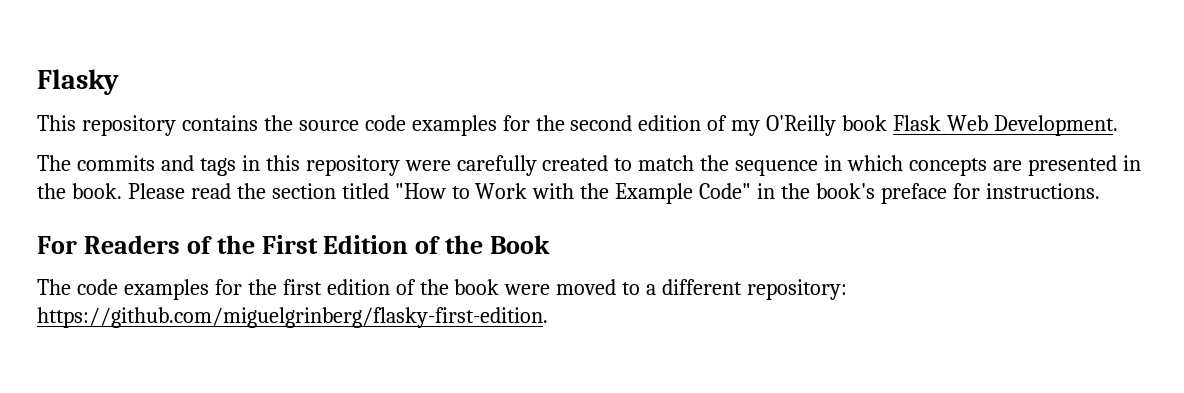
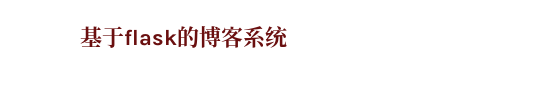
- Flasky
- This repository contains the source code examples for the second edition of my O'Reilly book Flask Web Development.
- The commits and tags in this repository were carefully created to match the sequence in which concepts are presented in the book. Please read the section titled "How to Work with the Example Code" in the book's preface for instructions.
- For Readers of the First Edition of the Book
- The code examples for the first edition of the book were moved to a different repository: https://github.com/miguelgrinberg/flasky-first-edition.
+ 基于flask的博客系统

